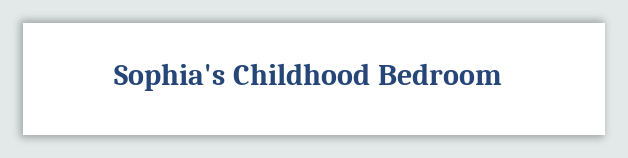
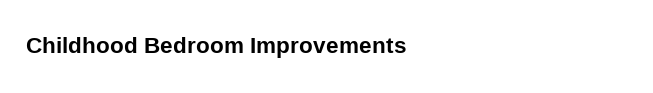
- Sophia's Childhood Bedroom
+ Childhood Bedroom Improvements

